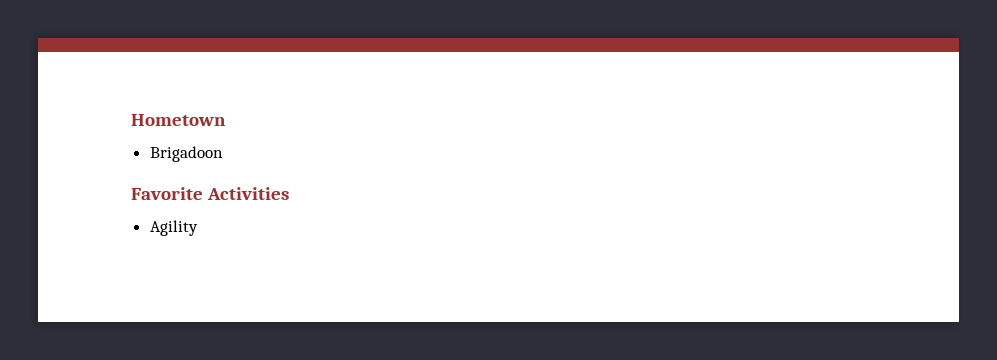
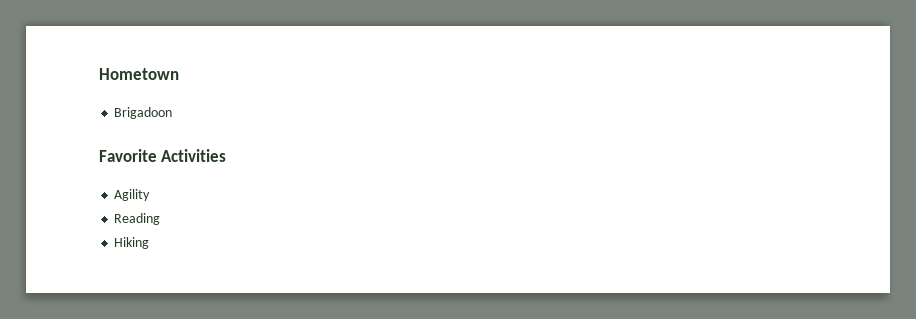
+ Reading
+ Hiking

